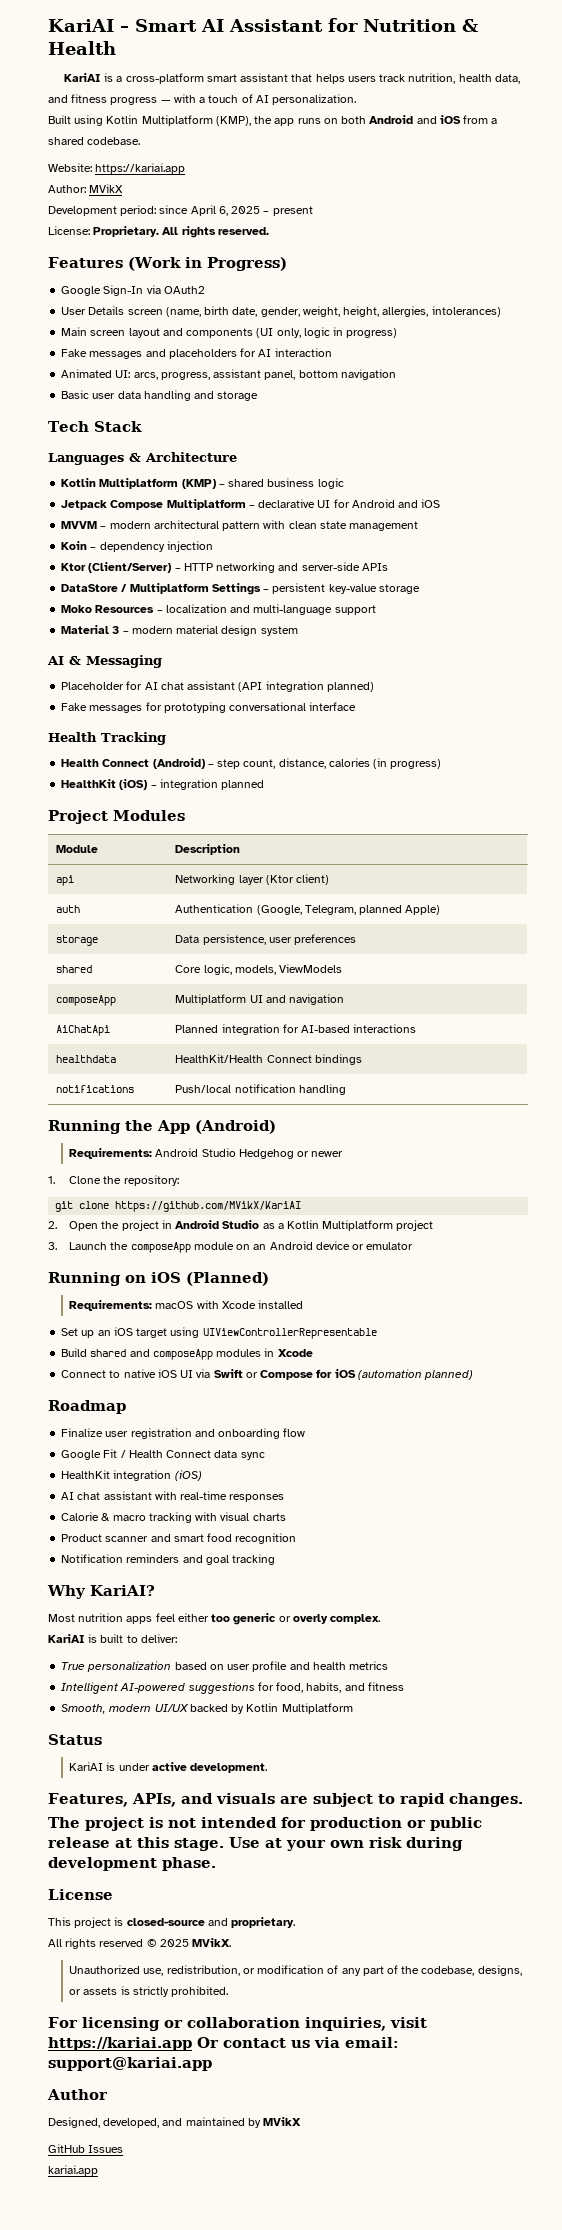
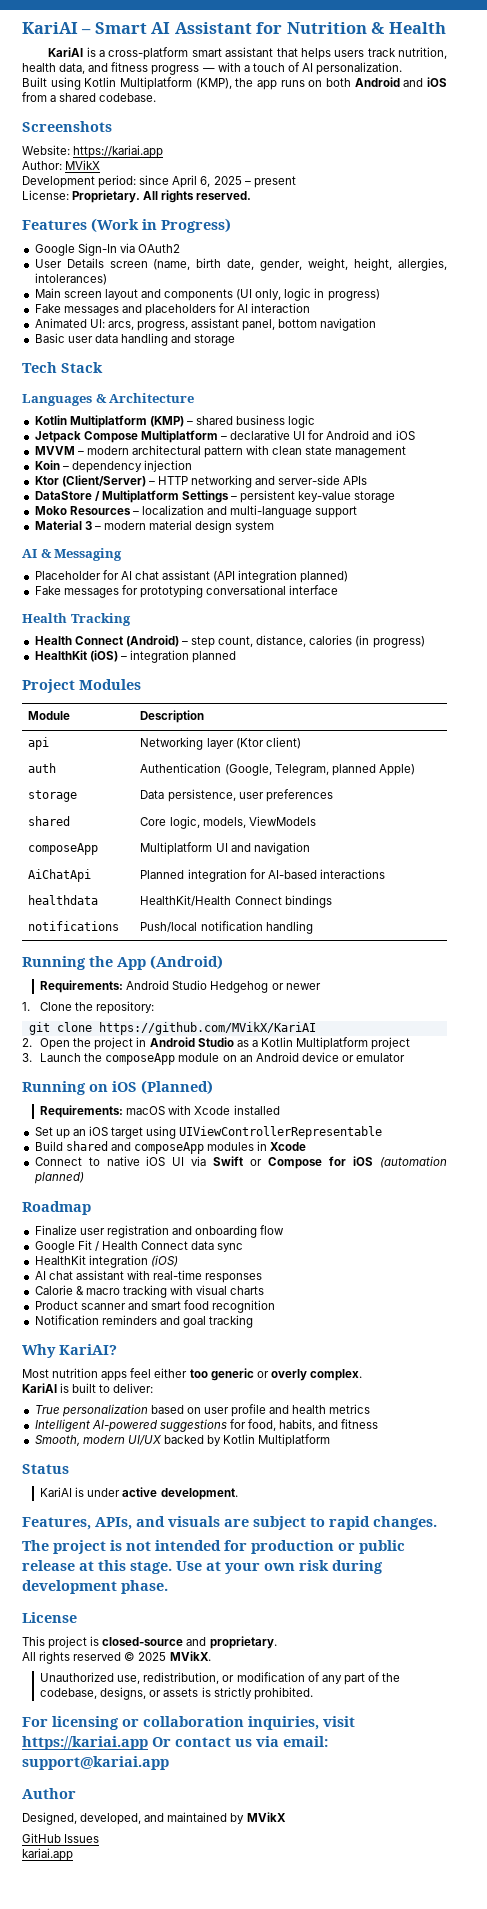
+ Screenshots

